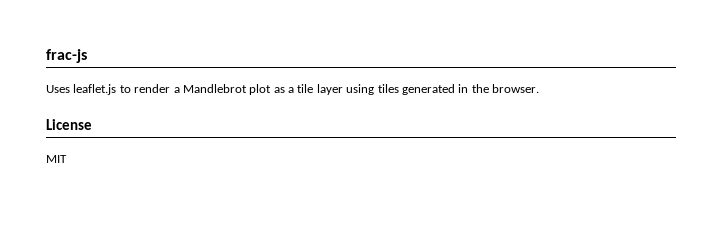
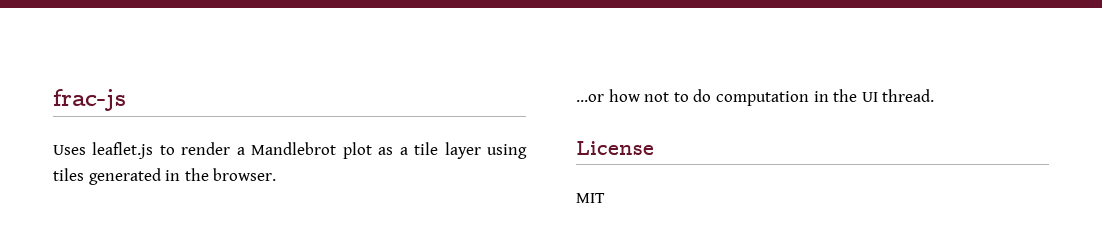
+ ...or how not to do computation in the UI thread.

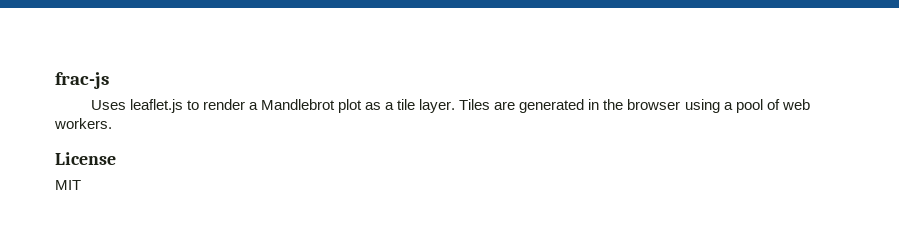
- Uses leaflet.js to render a Mandlebrot plot as a tile layer using tiles generated in the browser.
- ...or how not to do computation in the UI thread.
+ Uses leaflet.js to render a Mandlebrot plot as a tile layer. Tiles are generated in the browser using a pool of web workers.

